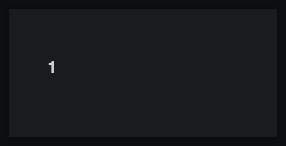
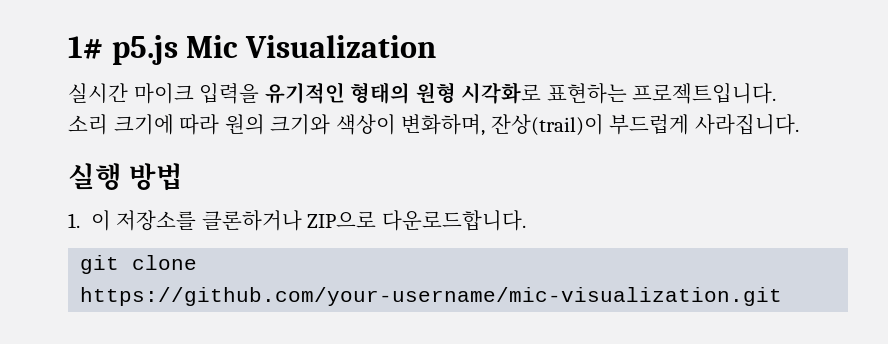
- 1
+ 1# p5.js Mic Visualization
+ 실시간 마이크 입력을 유기적인 형태의 원형 시각화로 표현하는 프로젝트입니다.
+ 소리 크기에 따라 원의 크기와 색상이 변화하며, 잔상(trail)이 부드럽게 사라집니다.
+ 실행 방법
+ 1. 이 저장소를 클론하거나 ZIP으로 다운로드합니다.
+ git clone https://github.com/your-username/mic-visualization.git

